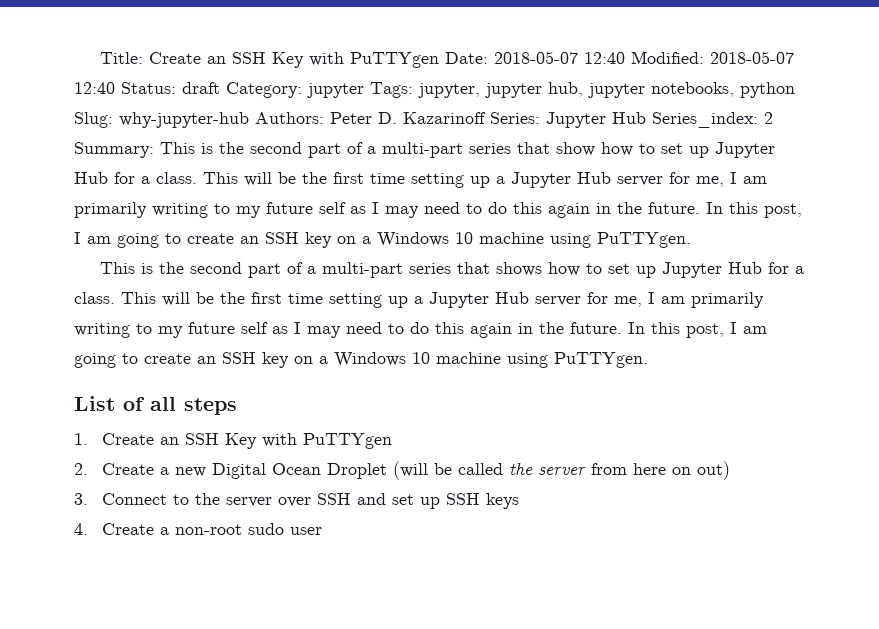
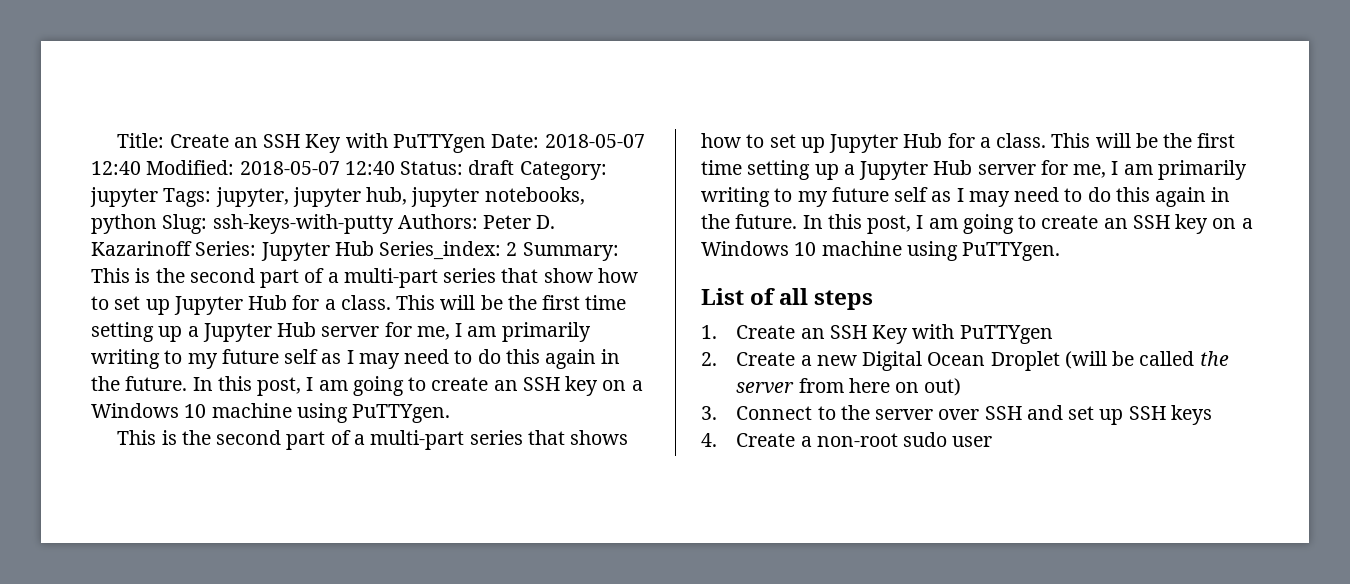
- Title: Create an SSH Key with PuTTYgen Date: 2018-05-07 12:40 Modified: 2018-05-07 12:40 Status: draft Category: jupyter Tags: jupyter, jupyter hub, jupyter notebooks, python Slug: why-jupyter-hub Authors: Peter D. Kazarinoff Series: Jupyter Hub Series_index: 2 Summary: This is the second part of a multi-part series that show how to set up Jupyter Hub for a class.
+ Title: Create an SSH Key with PuTTYgen Date: 2018-05-07 12:40 Modified: 2018-05-07 12:40 Status: draft Category: jupyter Tags: jupyter, jupyter hub, jupyter notebooks, python Slug: ssh-keys-with-putty Authors: Peter D. Kazarinoff Series: Jupyter Hub Series_index: 2 Summary: This is the second part of a multi-part series that show how to set up Jupyter Hub for a class.

